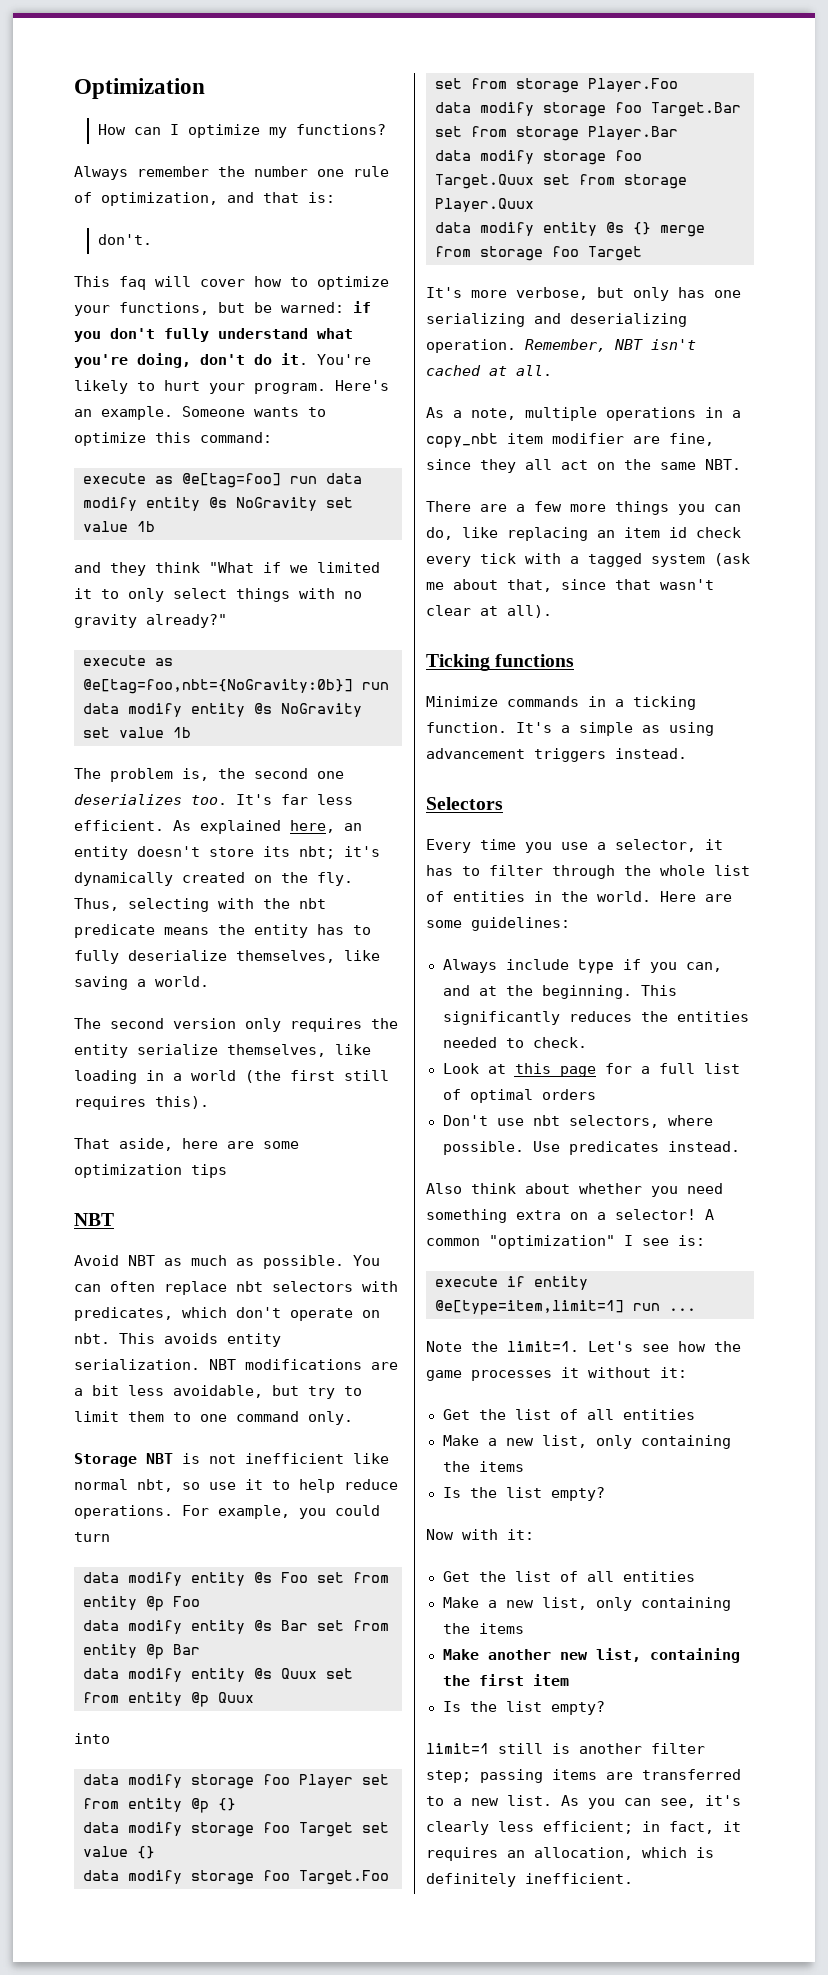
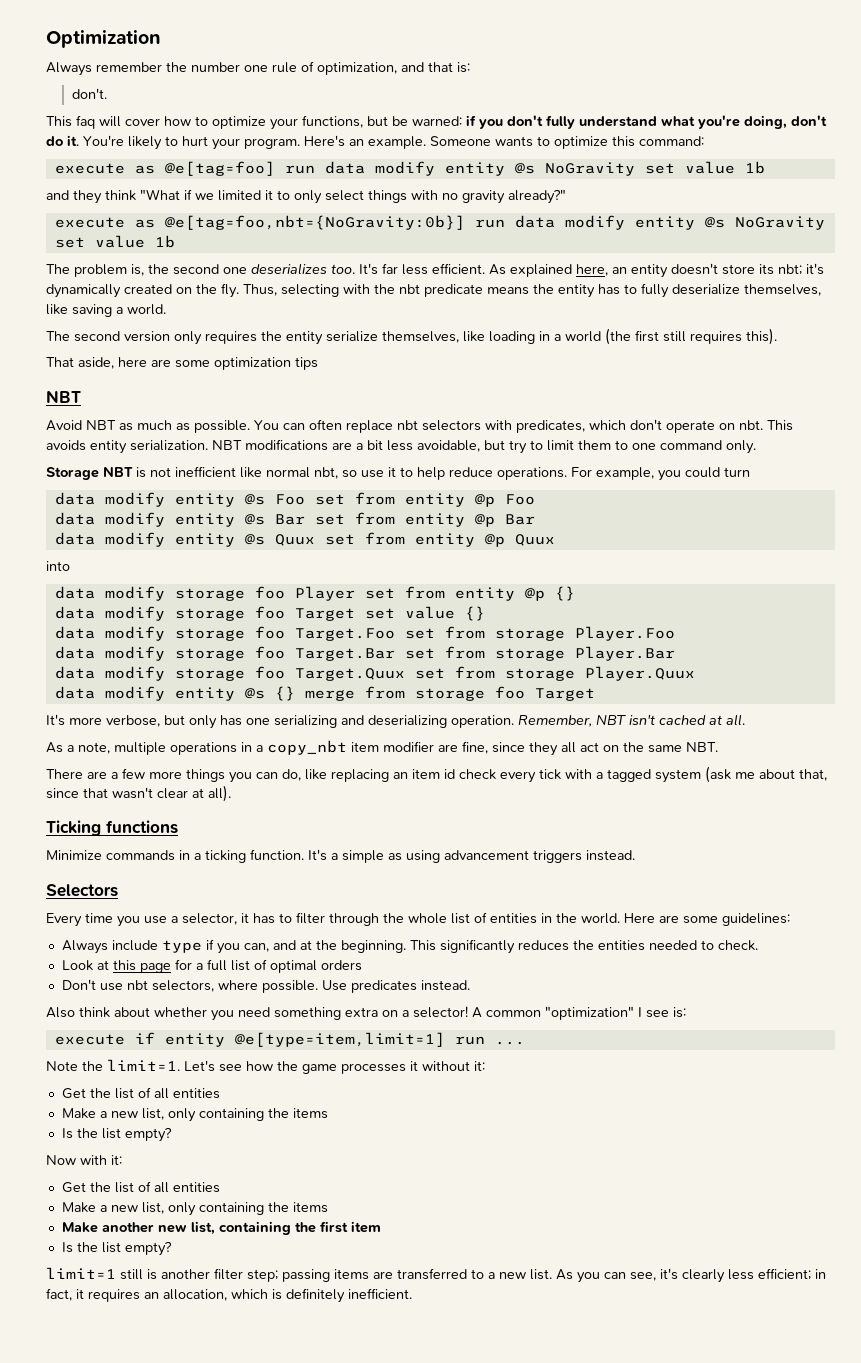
- How can I optimize my functions?

